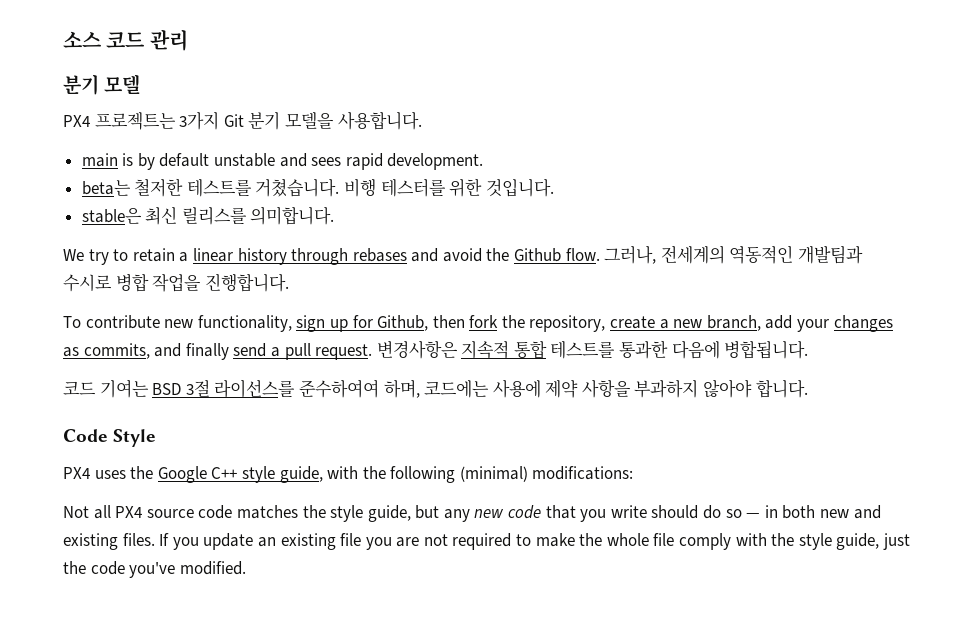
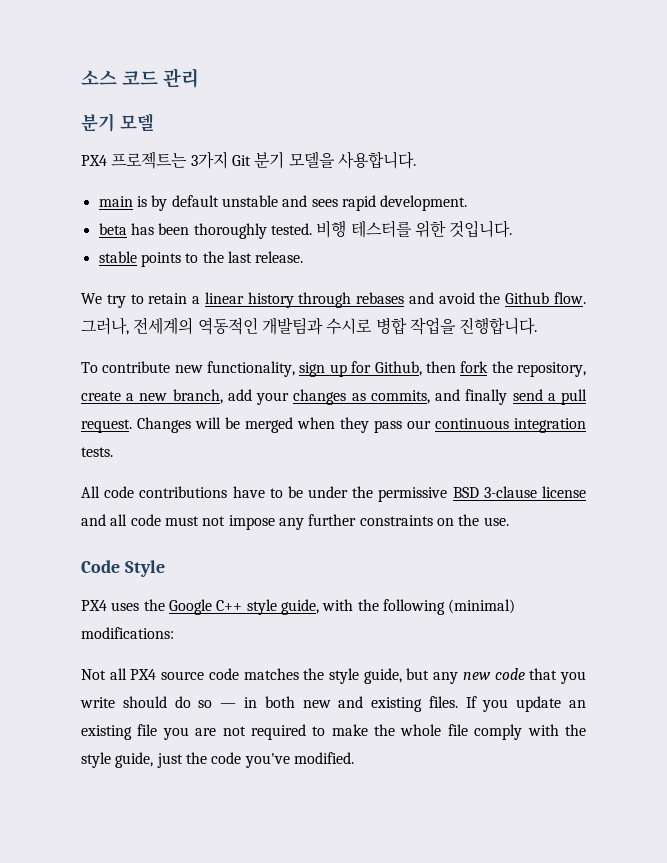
- beta는 철저한 테스트를 거쳤습니다.
+ beta has been thoroughly tested.
- stable은 최신 릴리스를 의미합니다.
+ stable points to the last release.
- 변경사항은 지속적 통합 테스트를 통과한 다음에 병합됩니다.
- 코드 기여는 BSD 3절 라이선스를 준수하여여 하며, 코드에는 사용에 제약 사항을 부과하지 않아야 합니다.
+ Changes will be merged when they pass our continuous integration tests.
+ All code contributions have to be under the permissive BSD 3-clause license and all code must not impose any further constraints on the use.

